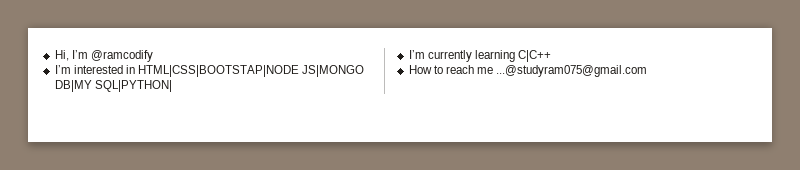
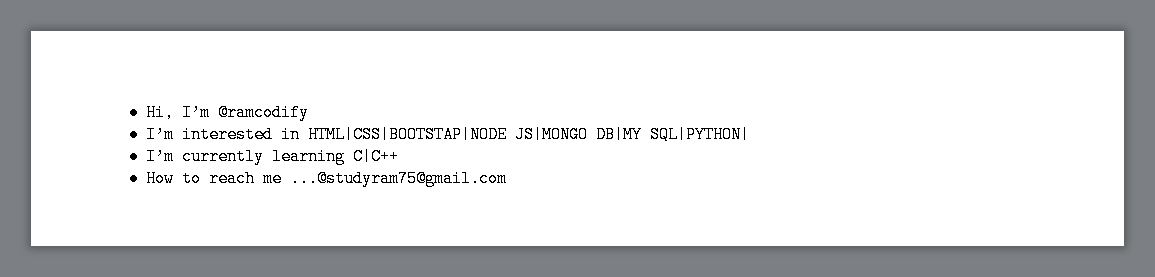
- How to reach me ...@studyram075@gmail.com
+ How to reach me ...@studyram75@gmail.com

